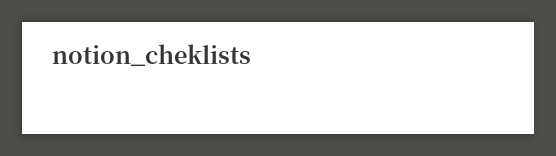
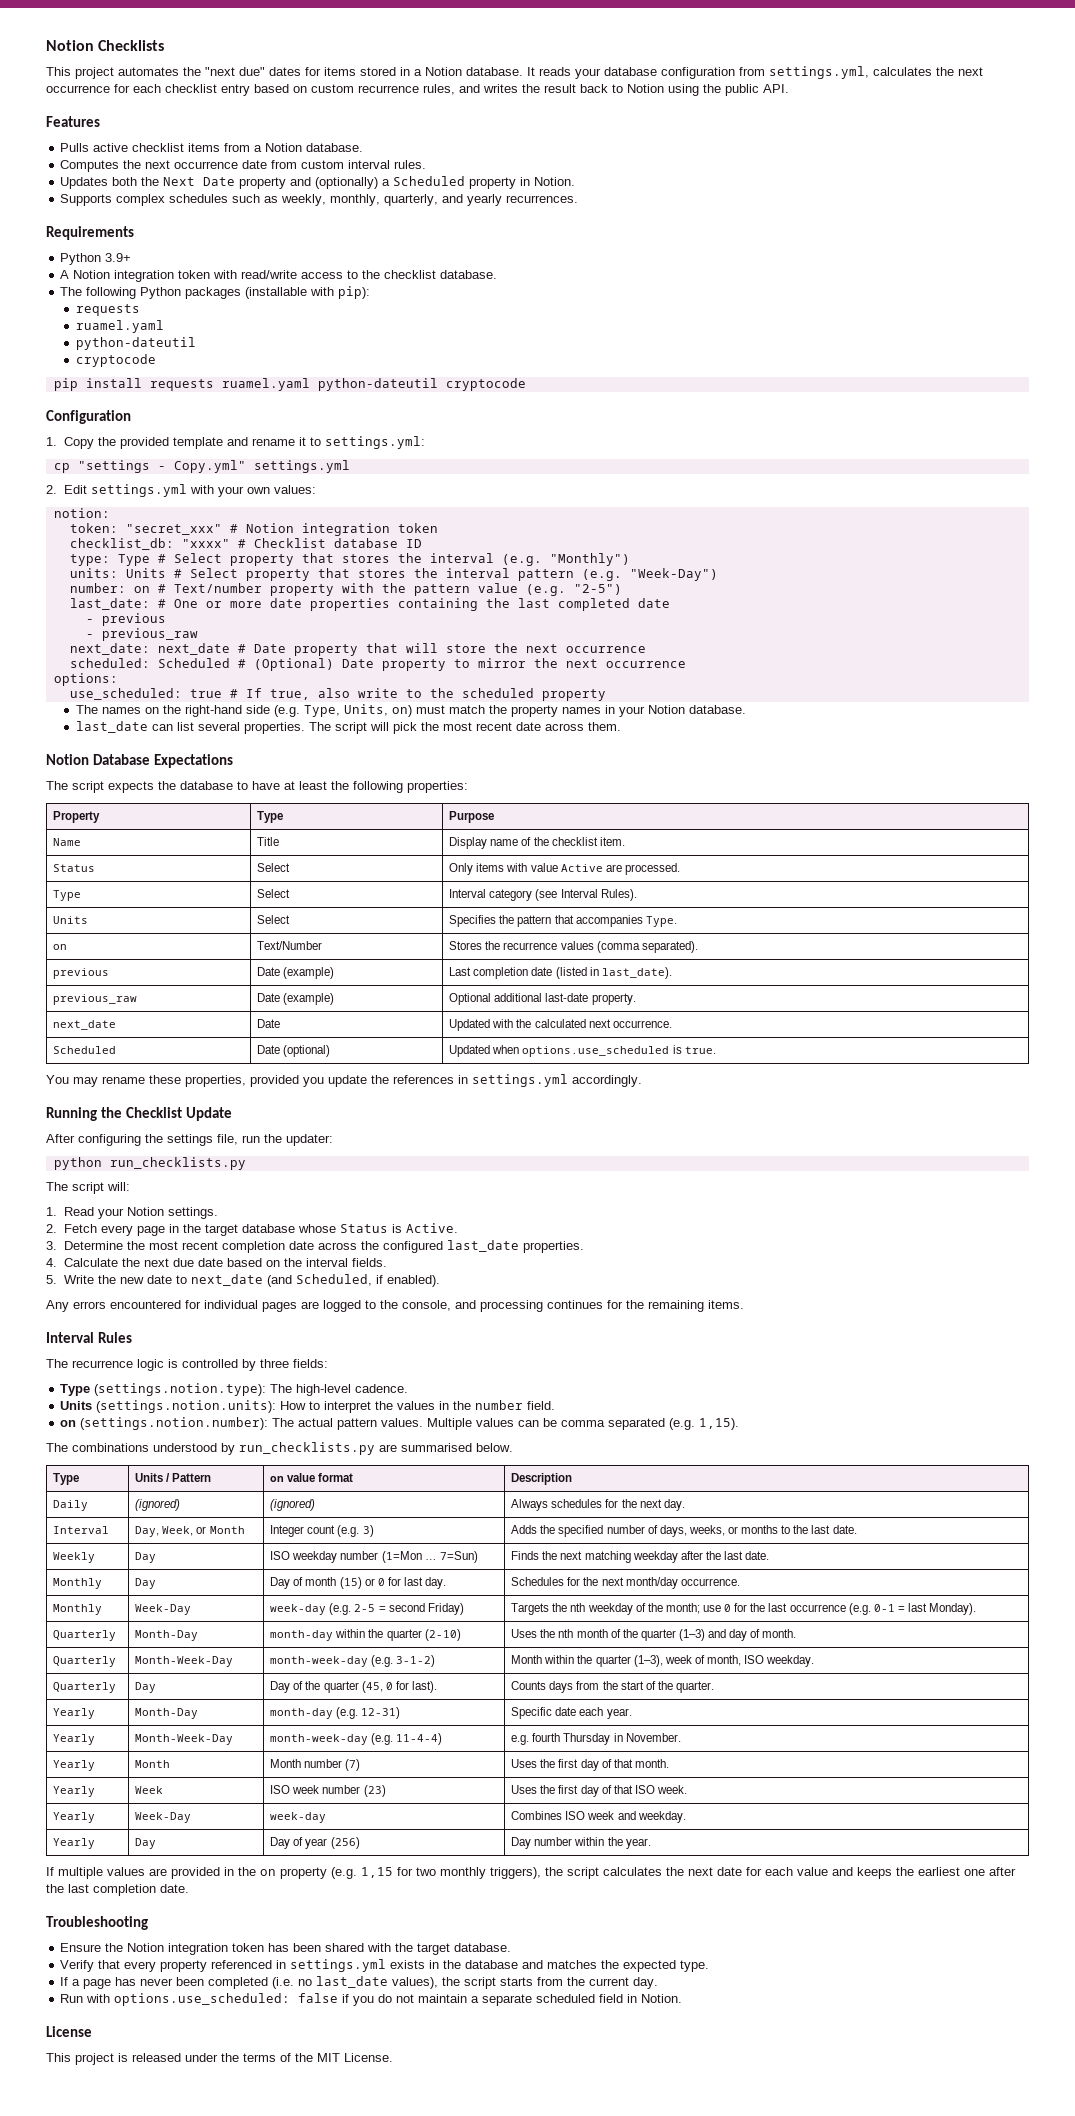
- notion_cheklists
+ Notion Checklists
+ This project automates the "next due" dates for items stored in a Notion database. It reads your database configuration from settings.yml, calculates the next occurrence for each checklist entry based on custom recurrence rules, and writes the result back to Notion using the public API.
+ Features
+ Pulls active checklist items from a Notion database.
+ Computes the next occurrence date from custom interval rules.
+ Updates both the Next Date property and (optionally) a Scheduled property in Notion.
+ Supports complex schedules such as weekly, monthly, quarterly, and yearly recurrences.
+ Requirements
+ Python 3.9+
+ A Notion integration token with read/write access to the checklist database.
+ The following Python packages (installable with pip):
+ requests
+ ruamel.yaml
+ python-dateutil
+ cryptocode
+ pip install requests ruamel.yaml python-dateutil cryptocode
+ Configuration
+ 1. Copy the provided template and rename it to settings.yml:
+ cp "settings - Copy.yml" settings.yml
+ 2. Edit settings.yml with your own values:
+ notion:
+ token: "secret_xxx" # Notion integration token
+ checklist_db: "xxxx" # Checklist database ID
+ type: Type # Select property that stores the interval (e.g. "Monthly")
+ units: Units # Select property that stores the interval pattern (e.g. "Week-Day")
+ number: on # Text/number property with the pattern value (e.g. "2-5")
+ last_date: # One or more date properties containing the last completed date
+ - previous
+ - previous_raw
+ next_date: next_date # Date property that will store the next occurrence
+ scheduled: Scheduled # (Optional) Date property to mirror the next occurrence
+ options:
+ use_scheduled: true # If true, also write to the scheduled property
+ The names on the right-hand side (e.g. Type, Units, on) must match the property names in your Notion database.
+ last_date can list several properties. The script will pick the most recent date across them.
+ Notion Database Expectations
+ The script expects the database to have at least the following properties:
+ Property | Type | Purpose
+ Name | Title | Display name of the checklist item.
+ Status | Select | Only items with value Active are processed.
+ Type | Select | Interval category (see Interval Rules).
+ Units | Select | Specifies the pattern that accompanies Type.
+ on | Text/Number | Stores the recurrence values (comma separated).
+ previous | Date (example) | Last completion date (listed in last_date).
+ previous_raw | Date (example) | Optional additional last-date property.
+ next_date | Date | Updated with the calculated next occurrence.
+ Scheduled | Date (optional) | Updated when options.use_scheduled is true.
+ You may rename these properties, provided you update the references in settings.yml accordingly.
+ Running the Checklist Update
+ After configuring the settings file, run the updater:
+ python run_checklists.py
+ The script will:
+ 1. Read your Notion settings.
+ 2. Fetch every page in the target database whose Status is Active.
+ 3. Determine the most recent completion date across the configured last_date properties.
+ 4. Calculate the next due date based on the interval fields.
+ 5. Write the new date to next_date (and Scheduled, if enabled).
+ Any errors encountered for individual pages are logged to the console, and processing continues for the remaining items.
+ Interval Rules
+ The recurrence logic is controlled by three fields:
+ Type (settings.notion.type): The high-level cadence.
+ Units (settings.notion.units): How to interpret the values in the number field.
+ on (settings.notion.number): The actual pattern values. Multiple values can be comma separated (e.g. 1,15).
+ The combinations understood by run_checklists.py are summarised below.
+ Type | Units / Pattern | on value format | Description
+ Daily | (ignored) | (ignored) | Always schedules for the next day.
+ Interval | Day, Week, or Month | Integer count (e.g. 3) | Adds the specified number of days, weeks, or months to the last date.
+ Weekly | Day | ISO weekday number (1=Mon … 7=Sun) | Finds the next matching weekday after the last date.
+ Monthly | Day | Day of month (15) or 0 for last day. | Schedules for the next month/day occurrence.
+ Monthly | Week-Day | week-day (e.g. 2-5 = second Friday) | Targets the nth weekday of the month; use 0 for the last occurrence (e.g. 0-1 = last Monday).
+ Quarterly | Month-Day | month-day within the quarter (2-10) | Uses the nth month of the quarter (1–3) and day of month.
+ Quarterly | Month-Week-Day | month-week-day (e.g. 3-1-2) | Month within the quarter (1–3), week of month, ISO weekday.
+ Quarterly | Day | Day of the quarter (45, 0 for last). | Counts days from the start of the quarter.
+ Yearly | Month-Day | month-day (e.g. 12-31) | Specific date each year.
+ Yearly | Month-Week-Day | month-week-day (e.g. 11-4-4) | e.g. fourth Thursday in November.
+ Yearly | Month | Month number (7) | Uses the first day of that month.
+ Yearly | Week | ISO week number (23) | Uses the first day of that ISO week.
+ Yearly | Week-Day | week-day | Combines ISO week and weekday.
+ Yearly | Day | Day of year (256) | Day number within the year.
+ If multiple values are provided in the on property (e.g. 1,15 for two monthly triggers), the script calculates the next date for each value and keeps the earliest one after the last completion date.
+ Troubleshooting
+ Ensure the Notion integration token has been shared with the target database.
+ Verify that every property referenced in settings.yml exists in the database and matches the expected type.
+ If a page has never been completed (i.e. no last_date values), the script starts from the current day.
+ Run with options.use_scheduled: false if you do not maintain a separate scheduled field in Notion.
+ License
+ This project is released under the terms of the MIT License.

